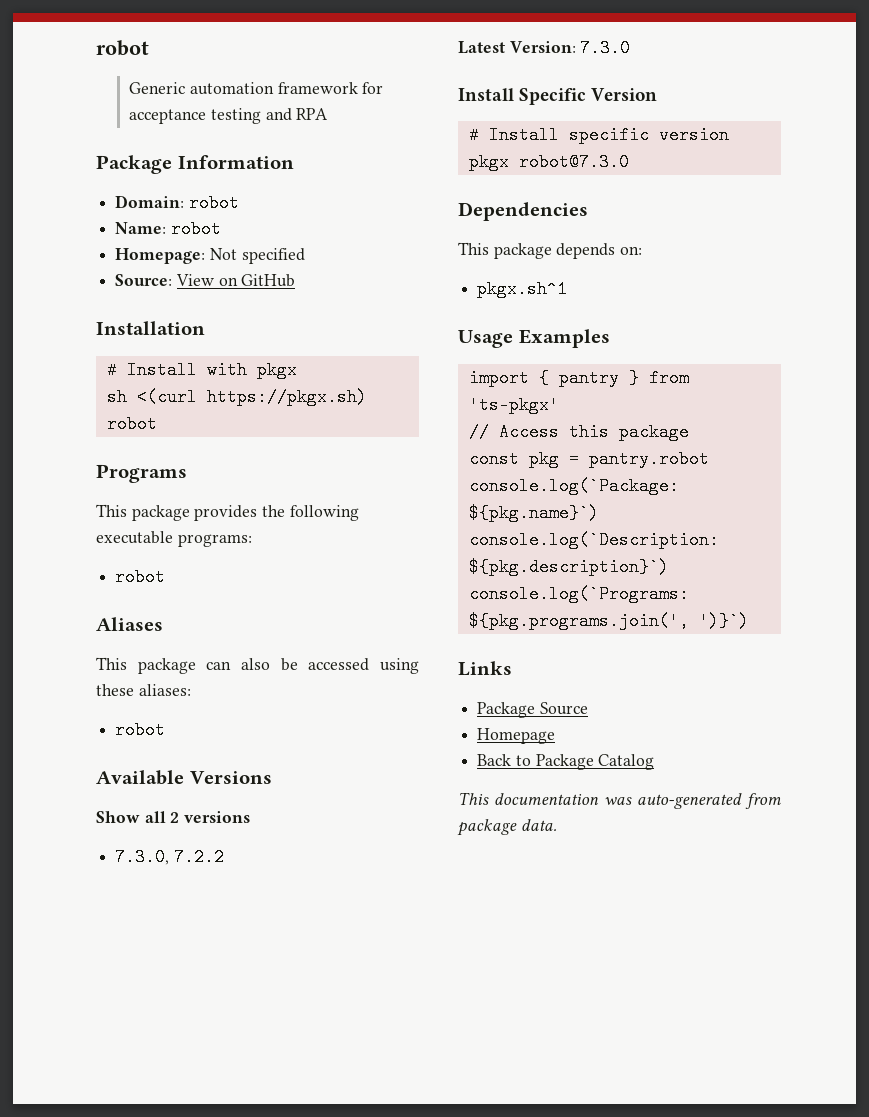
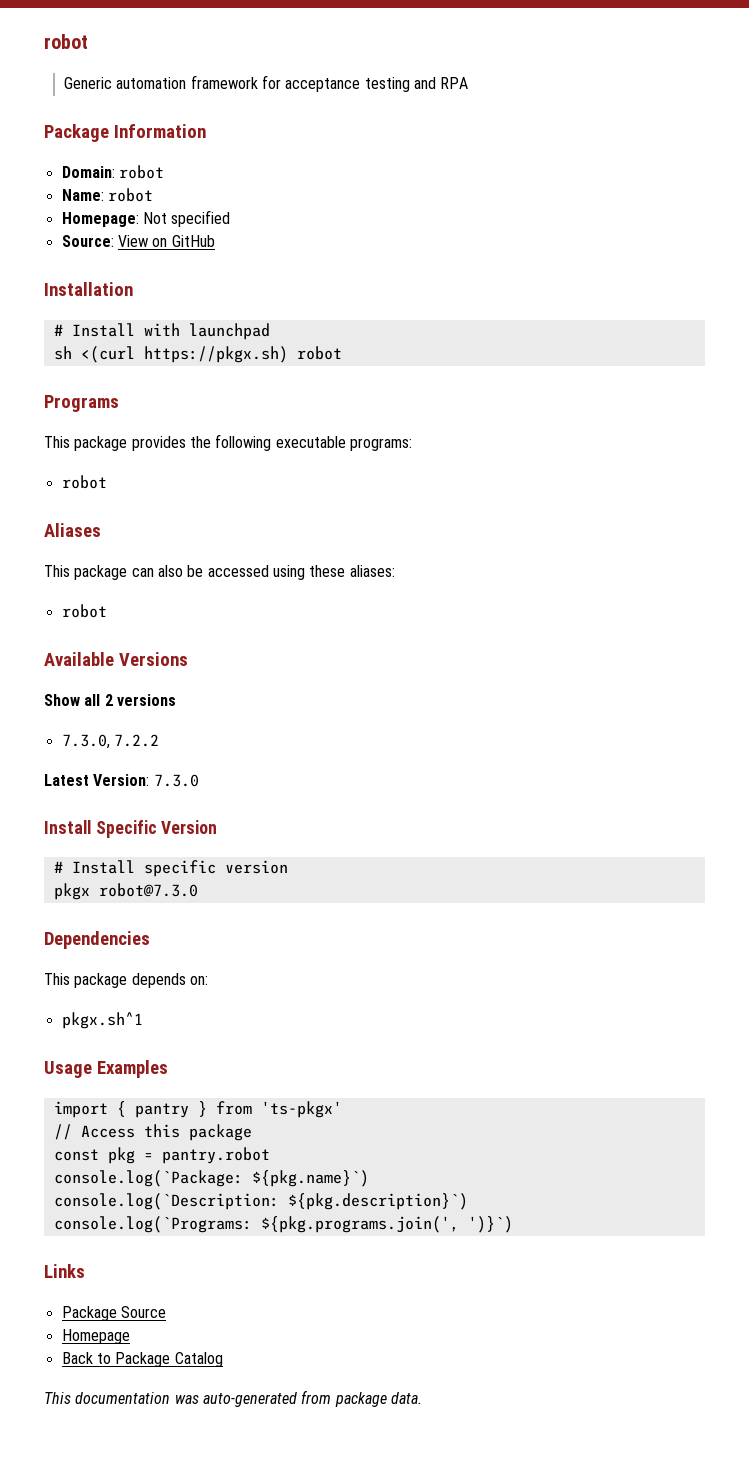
- # Install with pkgx
+ # Install with launchpad

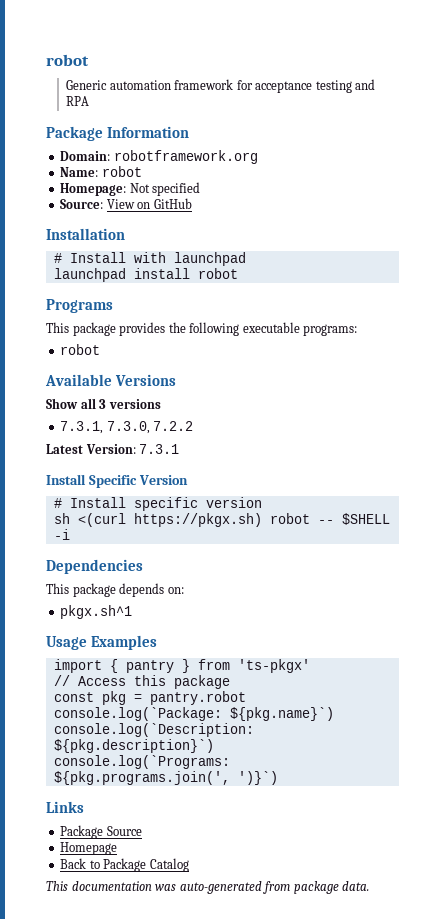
- Domain: robot
+ Domain: robotframework.org
- sh <(curl https://pkgx.sh) robot
+ launchpad install robot
- Aliases
- This package can also be accessed using these aliases:
- robot
- Show all 2 versions
+ Show all 3 versions
- 7.3.0, 7.2.2
+ 7.3.1, 7.3.0, 7.2.2
- Latest Version: 7.3.0
+ Latest Version: 7.3.1
- pkgx robot@7.3.0
+ sh <(curl https://pkgx.sh) robot -- $SHELL -i

